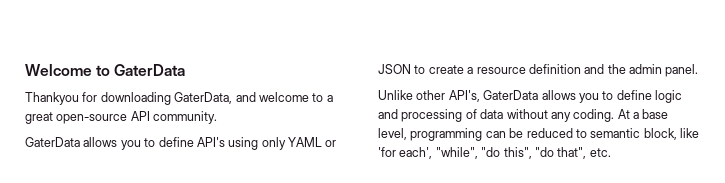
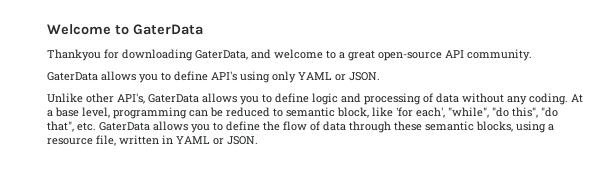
- GaterData allows you to define API's using only YAML or JSON to create a resource definition and the admin panel.
+ GaterData allows you to define API's using only YAML or JSON.
- At a base level, programming can be reduced to semantic block, like 'for each', "while", "do this", "do that", etc.
+ At a base level, programming can be reduced to semantic block, like 'for each', "while", "do this", "do that", etc. GaterData allows you to define the flow of data through these semantic blocks, using a resource file, written in YAML or JSON.

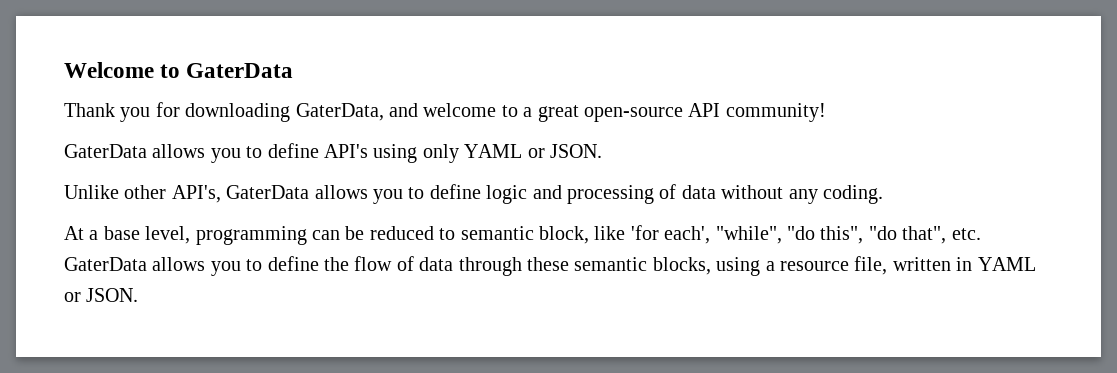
- Thankyou for downloading GaterData, and welcome to a great open-source API community.
+ Thank you for downloading GaterData, and welcome to a great open-source API community!
- Unlike other API's, GaterData allows you to define logic and processing of data without any coding. At a base level, programming can be reduced to semantic block, like 'for each', "while", "do this", "do that", etc. GaterData allows you to define the flow of data through these semantic blocks, using a resource file, written in YAML or JSON.
+ Unlike other API's, GaterData allows you to define logic and processing of data without any coding.
+ At a base level, programming can be reduced to semantic block, like 'for each', "while", "do this", "do that", etc. GaterData allows you to define the flow of data through these semantic blocks, using a resource file, written in YAML or JSON.

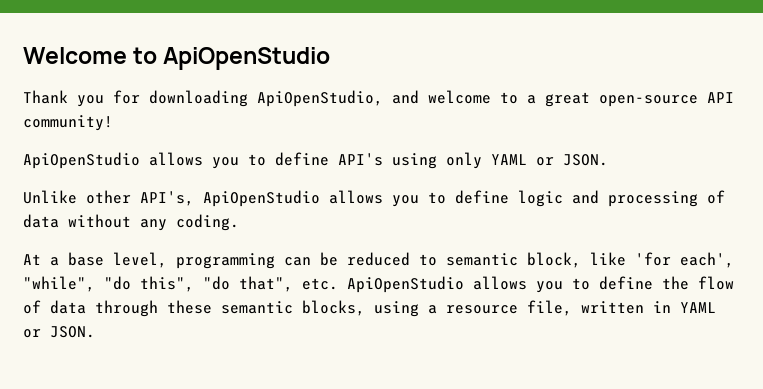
- Welcome to GaterData
+ Welcome to ApiOpenStudio
- Thank you for downloading GaterData, and welcome to a great open-source API community!
+ Thank you for downloading ApiOpenStudio, and welcome to a great open-source API community!
- GaterData allows you to define API's using only YAML or JSON.
+ ApiOpenStudio allows you to define API's using only YAML or JSON.
- Unlike other API's, GaterData allows you to define logic and processing of data without any coding.
+ Unlike other API's, ApiOpenStudio allows you to define logic and processing of data without any coding.
- At a base level, programming can be reduced to semantic block, like 'for each', "while", "do this", "do that", etc. GaterData allows you to define the flow of data through these semantic blocks, using a resource file, written in YAML or JSON.
+ At a base level, programming can be reduced to semantic block, like 'for each', "while", "do this", "do that", etc. ApiOpenStudio allows you to define the flow of data through these semantic blocks, using a resource file, written in YAML or JSON.

